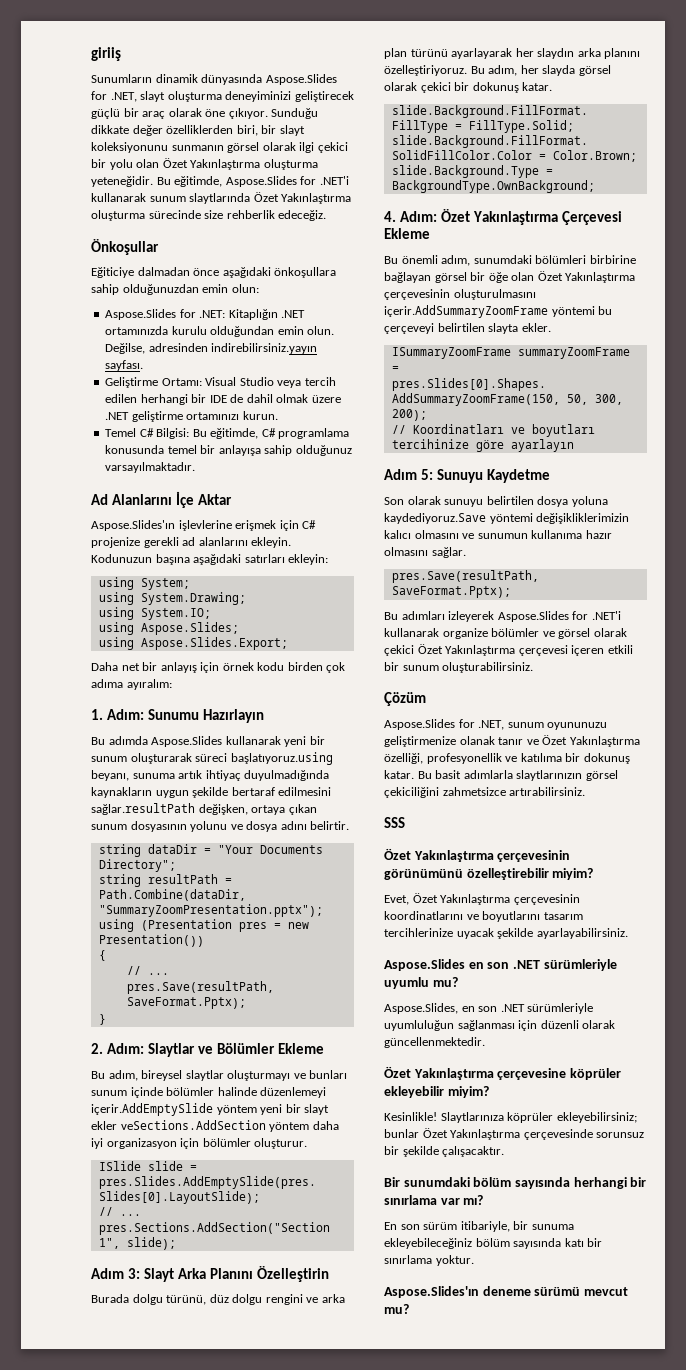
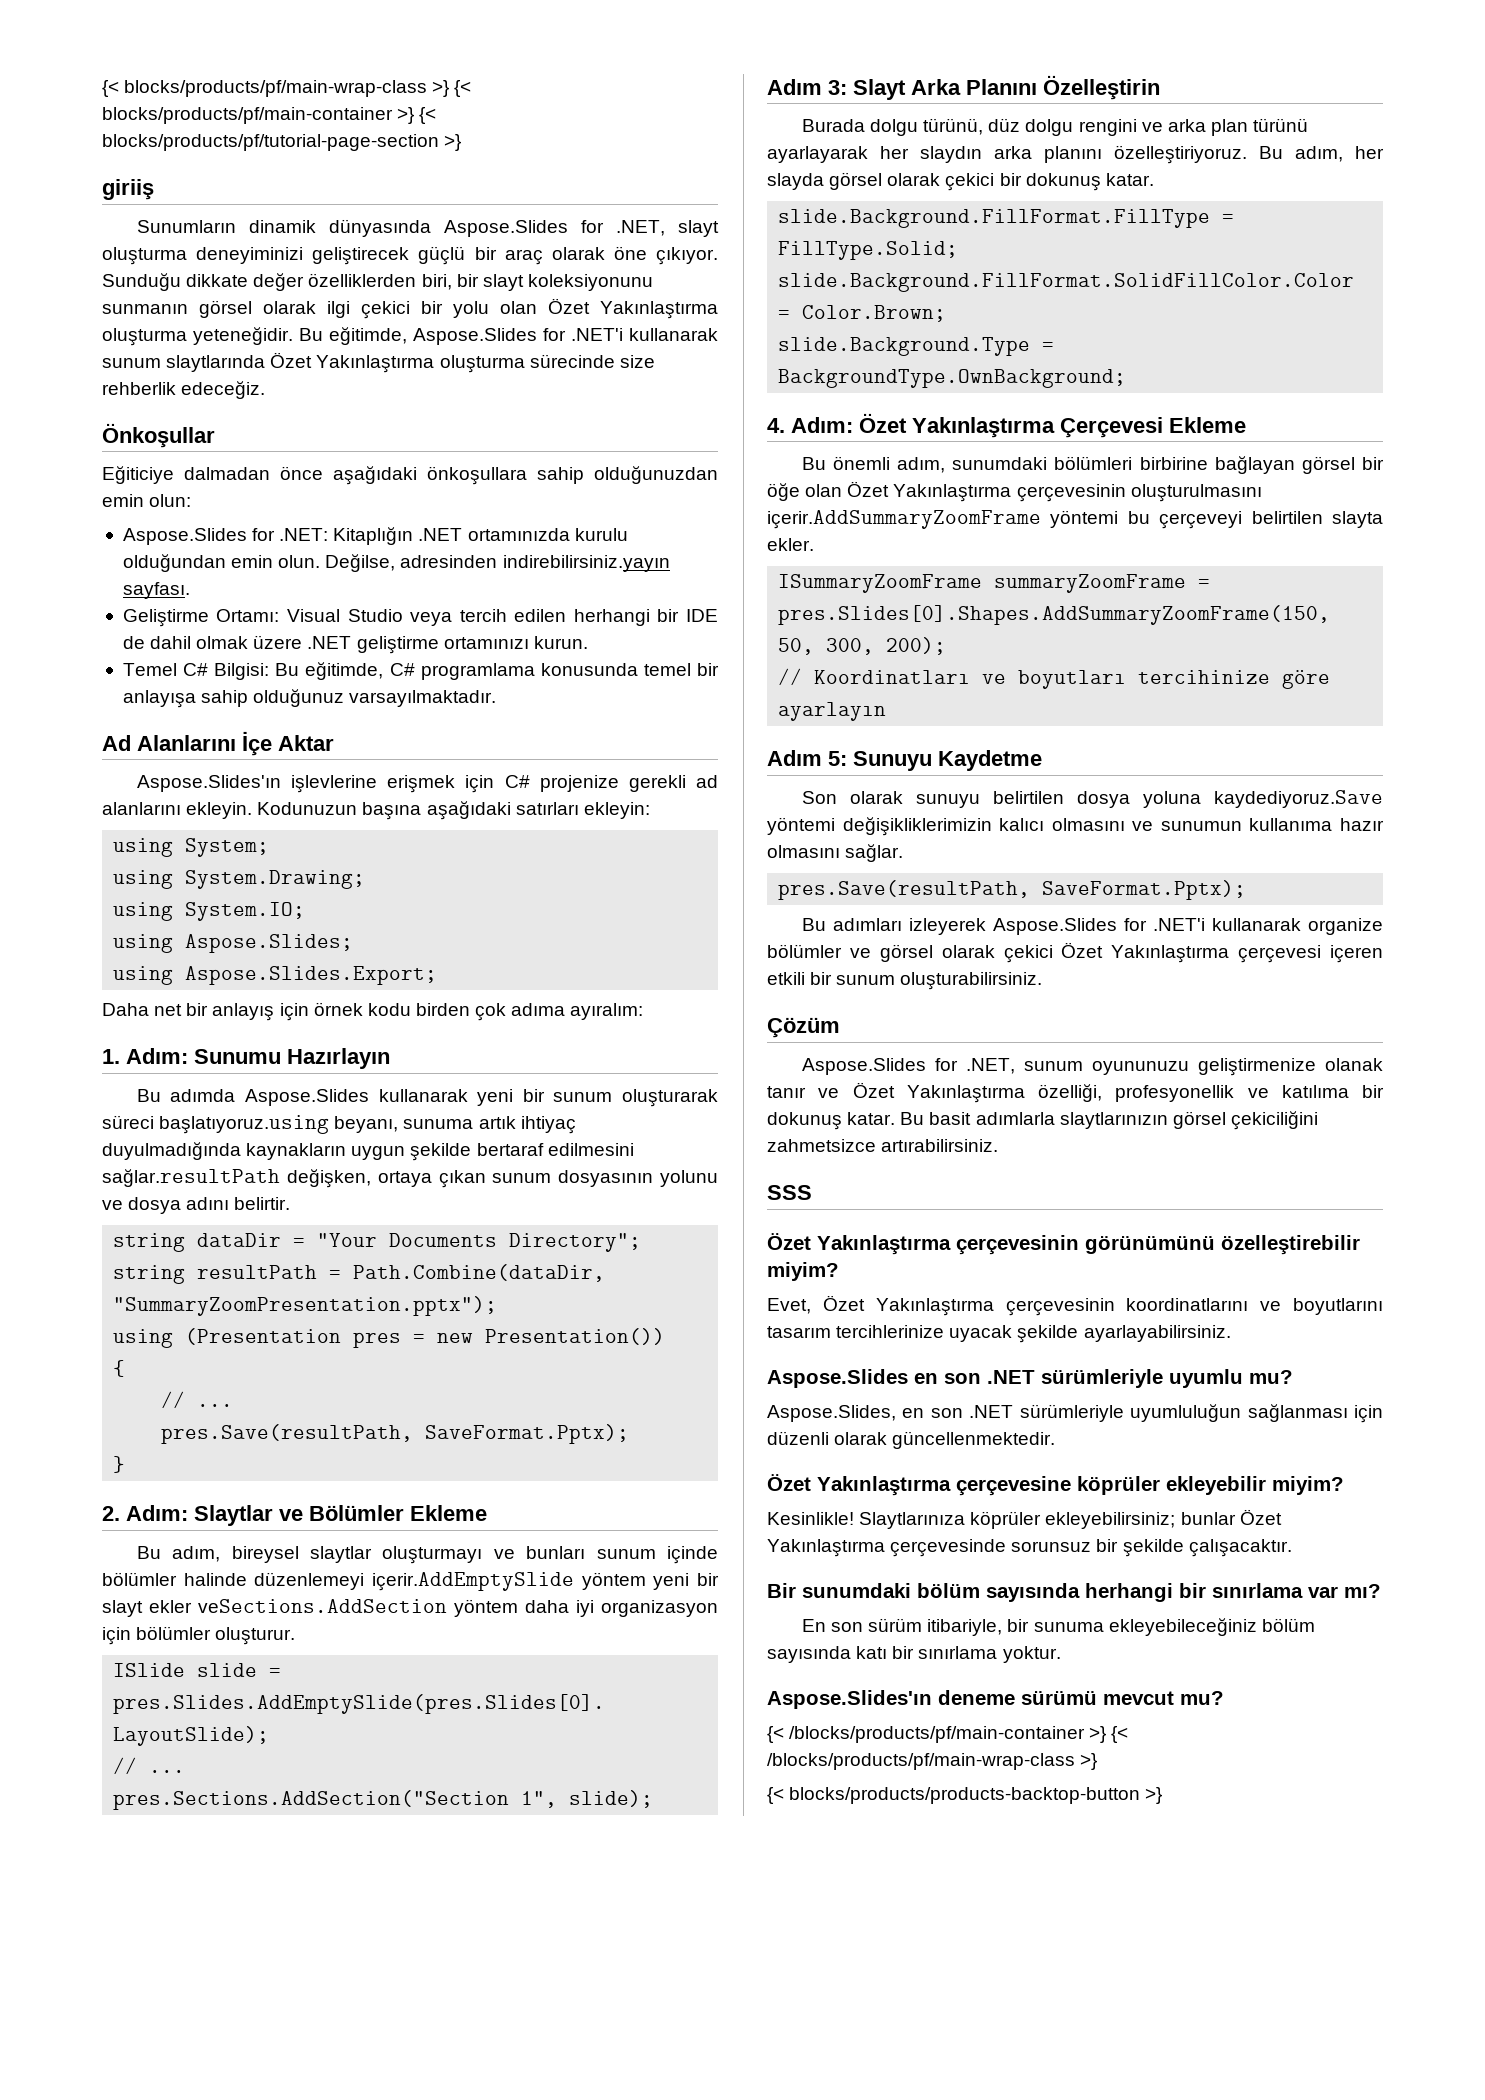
+ {< blocks/products/pf/main-wrap-class >} {< blocks/products/pf/main-container >} {< blocks/products/pf/tutorial-page-section >}
+ {< /blocks/products/pf/main-container >} {< /blocks/products/pf/main-wrap-class >}
+ {< blocks/products/products-backtop-button >}

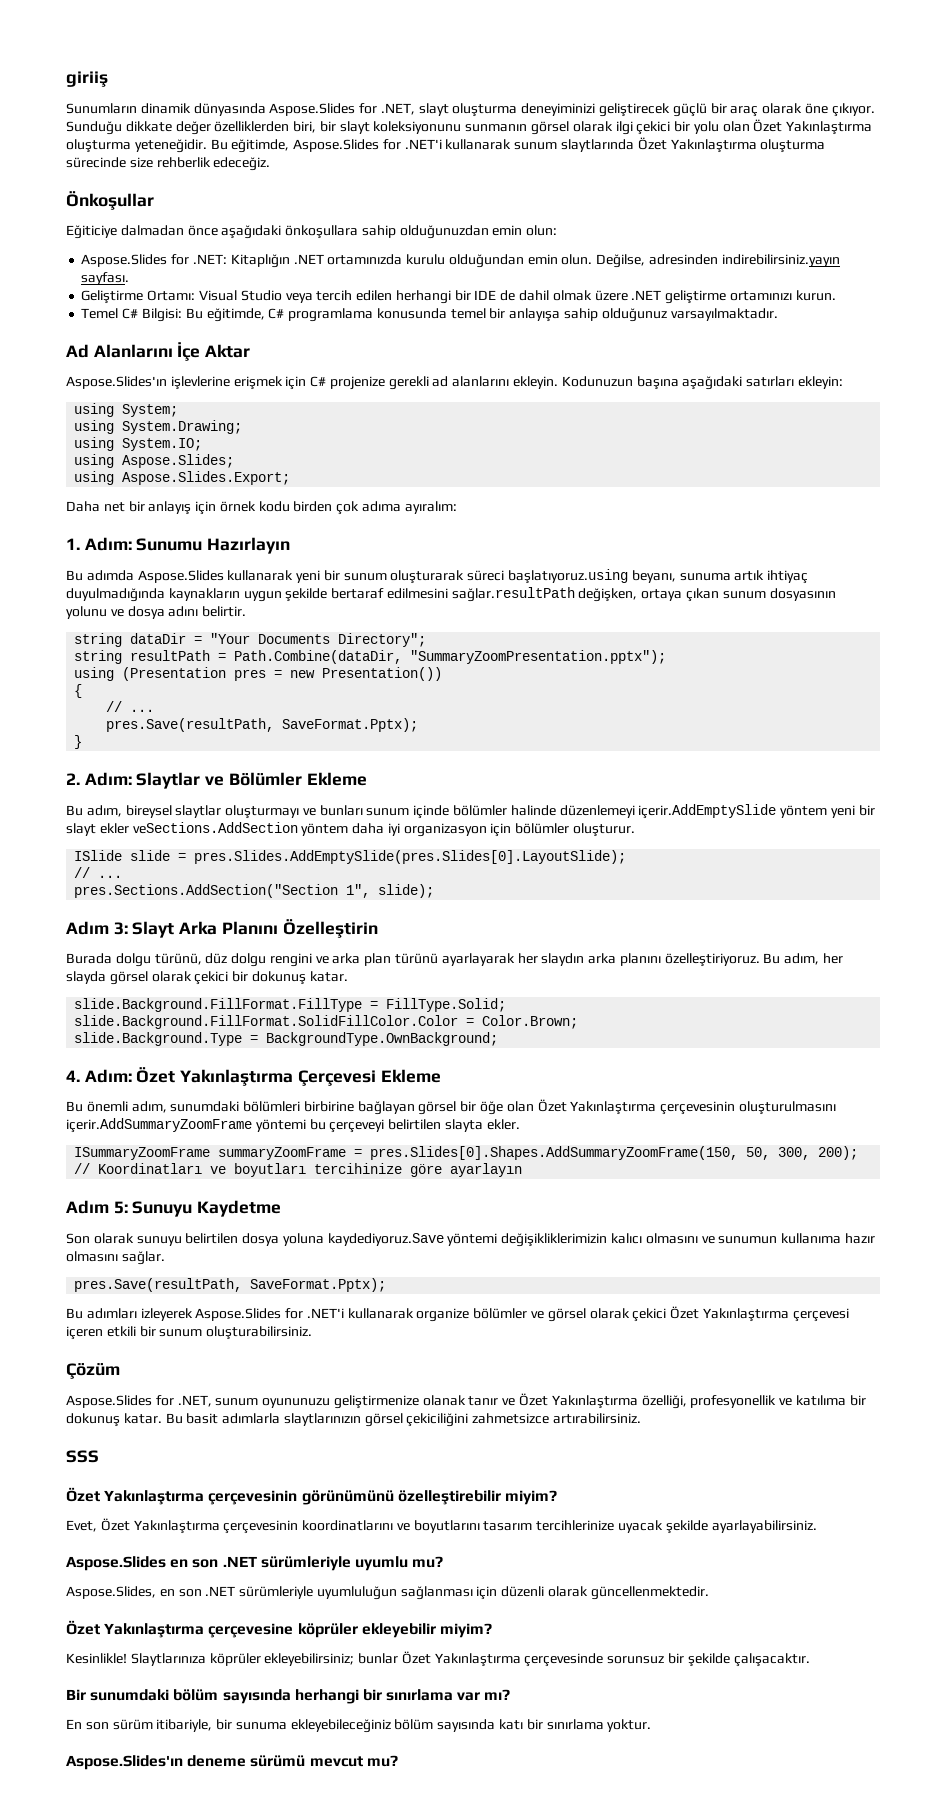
- {< blocks/products/pf/main-wrap-class >} {< blocks/products/pf/main-container >} {< blocks/products/pf/tutorial-page-section >}
- {< /blocks/products/pf/main-container >} {< /blocks/products/pf/main-wrap-class >}
- {< blocks/products/products-backtop-button >}

